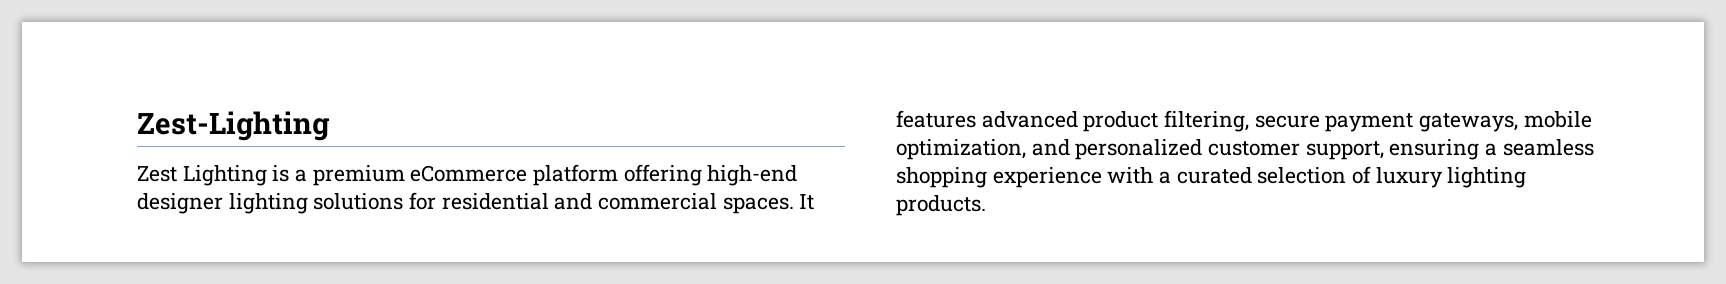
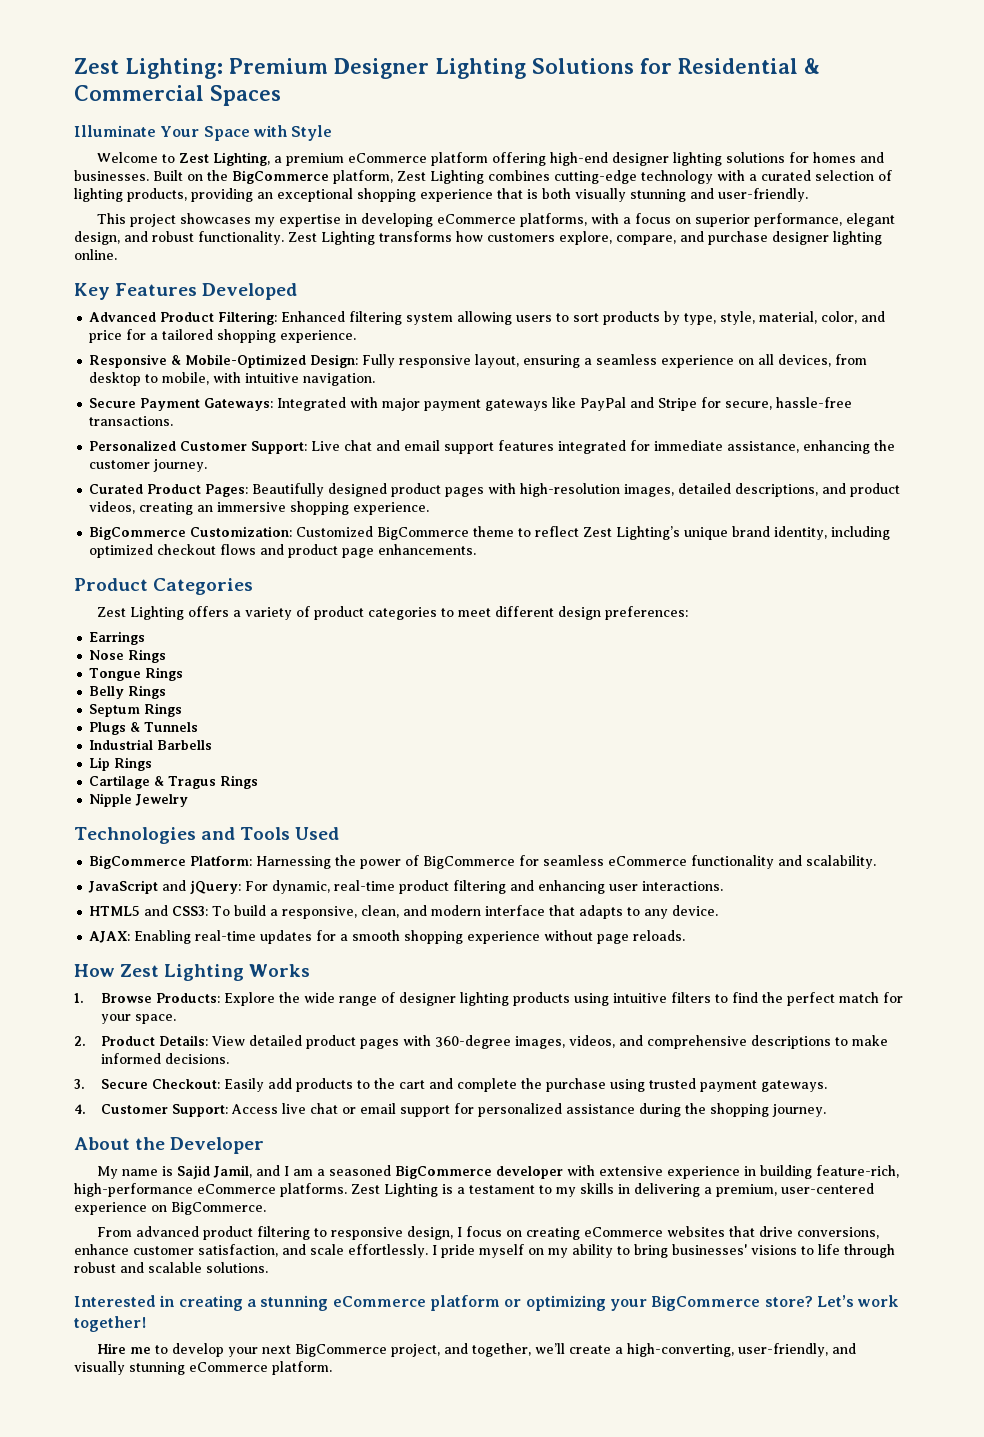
- Zest-Lighting
- Zest Lighting is a premium eCommerce platform offering high-end designer lighting solutions for residential and commercial spaces. It features advanced product filtering, secure payment gateways, mobile optimization, and personalized customer support, ensuring a seamless shopping experience with a curated selection of luxury lighting products.
+ Zest Lighting: Premium Designer Lighting Solutions for Residential & Commercial Spaces
+ Illuminate Your Space with Style
+ Welcome to Zest Lighting, a premium eCommerce platform offering high-end designer lighting solutions for homes and businesses. Built on the BigCommerce platform, Zest Lighting combines cutting-edge technology with a curated selection of lighting products, providing an exceptional shopping experience that is both visually stunning and user-friendly.
+ This project showcases my expertise in developing eCommerce platforms, with a focus on superior performance, elegant design, and robust functionality. Zest Lighting transforms how customers explore, compare, and purchase designer lighting online.
+ Key Features Developed
+ Advanced Product Filtering: Enhanced filtering system allowing users to sort products by type, style, material, color, and price for a tailored shopping experience.
+ Responsive & Mobile-Optimized Design: Fully responsive layout, ensuring a seamless experience on all devices, from desktop to mobile, with intuitive navigation.
+ Secure Payment Gateways: Integrated with major payment gateways like PayPal and Stripe for secure, hassle-free transactions.
+ Personalized Customer Support: Live chat and email support features integrated for immediate assistance, enhancing the customer journey.
+ Curated Product Pages: Beautifully designed product pages with high-resolution images, detailed descriptions, and product videos, creating an immersive shopping experience.
+ BigCommerce Customization: Customized BigCommerce theme to reflect Zest Lighting’s unique brand identity, including optimized checkout flows and product page enhancements.
+ Product Categories
+ Zest Lighting offers a variety of product categories to meet different design preferences:
+ Earrings
+ Nose Rings
+ Tongue Rings
+ Belly Rings
+ Septum Rings
+ Plugs & Tunnels
+ Industrial Barbells
+ Lip Rings
+ Cartilage & Tragus Rings
+ Nipple Jewelry
+ Technologies and Tools Used
+ BigCommerce Platform: Harnessing the power of BigCommerce for seamless eCommerce functionality and scalability.
+ JavaScript and jQuery: For dynamic, real-time product filtering and enhancing user interactions.
+ HTML5 and CSS3: To build a responsive, clean, and modern interface that adapts to any device.
+ AJAX: Enabling real-time updates for a smooth shopping experience without page reloads.
+ How Zest Lighting Works
+ 1. Browse Products: Explore the wide range of designer lighting products using intuitive filters to find the perfect match for your space.
+ 2. Product Details: View detailed product pages with 360-degree images, videos, and comprehensive descriptions to make informed decisions.
+ 3. Secure Checkout: Easily add products to the cart and complete the purchase using trusted payment gateways.
+ 4. Customer Support: Access live chat or email support for personalized assistance during the shopping journey.
+ About the Developer
+ My name is Sajid Jamil, and I am a seasoned BigCommerce developer with extensive experience in building feature-rich, high-performance eCommerce platforms. Zest Lighting is a testament to my skills in delivering a premium, user-centered experience on BigCommerce.
+ From advanced product filtering to responsive design, I focus on creating eCommerce websites that drive conversions, enhance customer satisfaction, and scale effortlessly. I pride myself on my ability to bring businesses' visions to life through robust and scalable solutions.
+ Interested in creating a stunning eCommerce platform or optimizing your BigCommerce store? Let’s work together!
+ Hire me to develop your next BigCommerce project, and together, we’ll create a high-converting, user-friendly, and visually stunning eCommerce platform.

